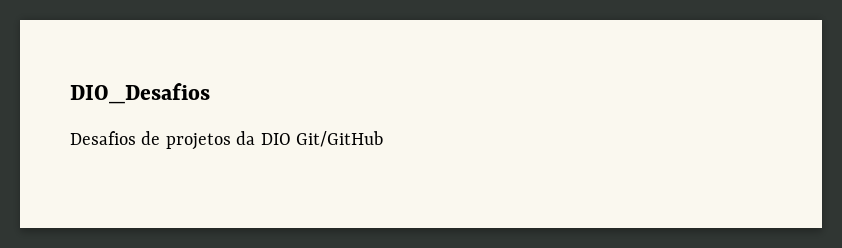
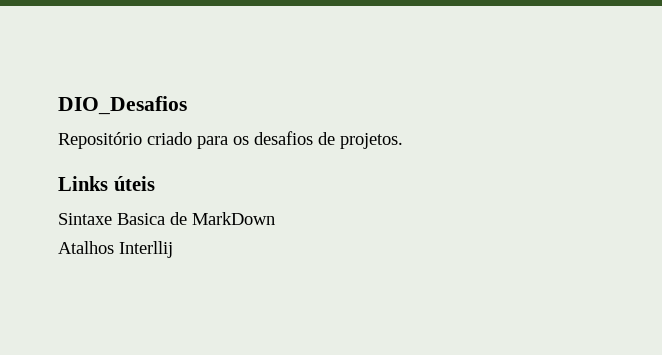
- Desafios de projetos da DIO Git/GitHub
+ Repositório criado para os desafios de projetos.
+ Links úteis
+ Sintaxe Basica de MarkDown
+ Atalhos Interllij

